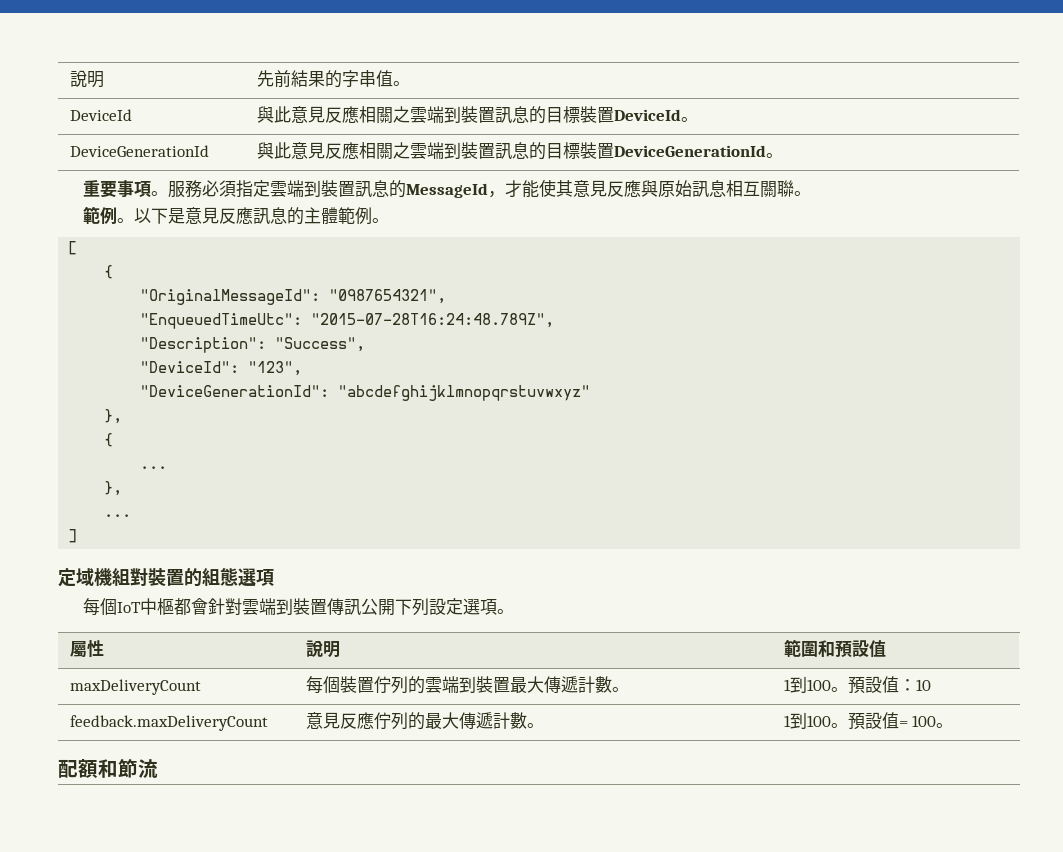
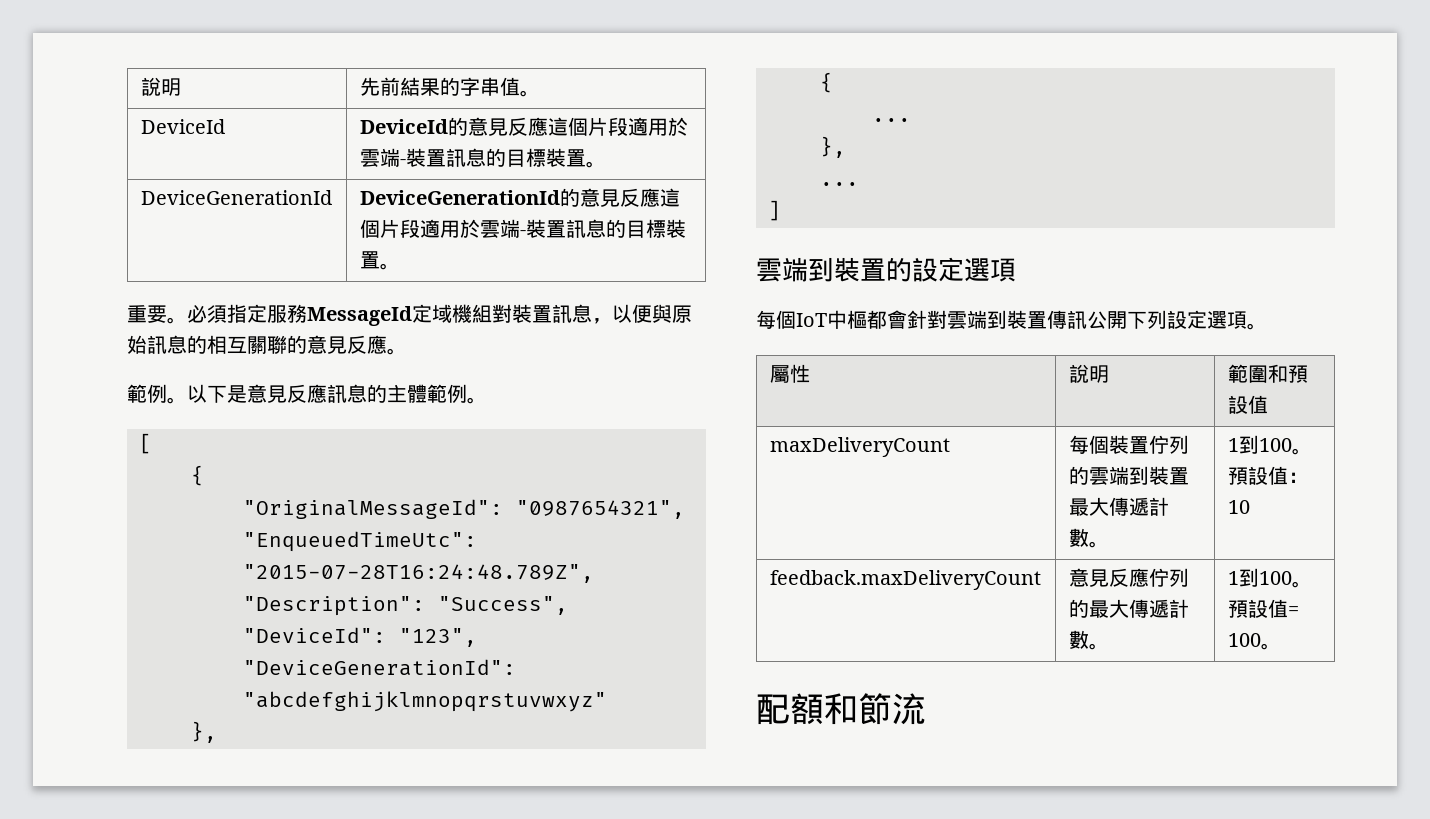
- DeviceId | 與此意見反應相關之雲端到裝置訊息的目標裝置DeviceId。
+ DeviceId | DeviceId的意見反應這個片段適用於雲端-裝置訊息的目標裝置。
- DeviceGenerationId | 與此意見反應相關之雲端到裝置訊息的目標裝置DeviceGenerationId。
+ DeviceGenerationId | DeviceGenerationId的意見反應這個片段適用於雲端-裝置訊息的目標裝置。
- 重要事項。服務必須指定雲端到裝置訊息的MessageId，才能使其意見反應與原始訊息相互關聯。
+ 重要。必須指定服務MessageId定域機組對裝置訊息，以便與原始訊息的相互關聯的意見反應。
- 定域機組對裝置的組態選項
+ 雲端到裝置的設定選項

